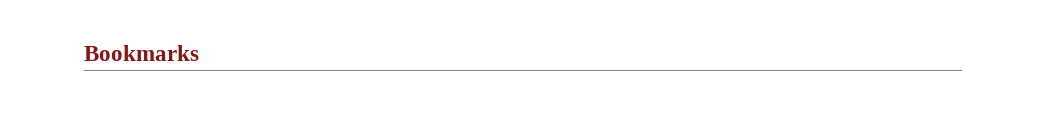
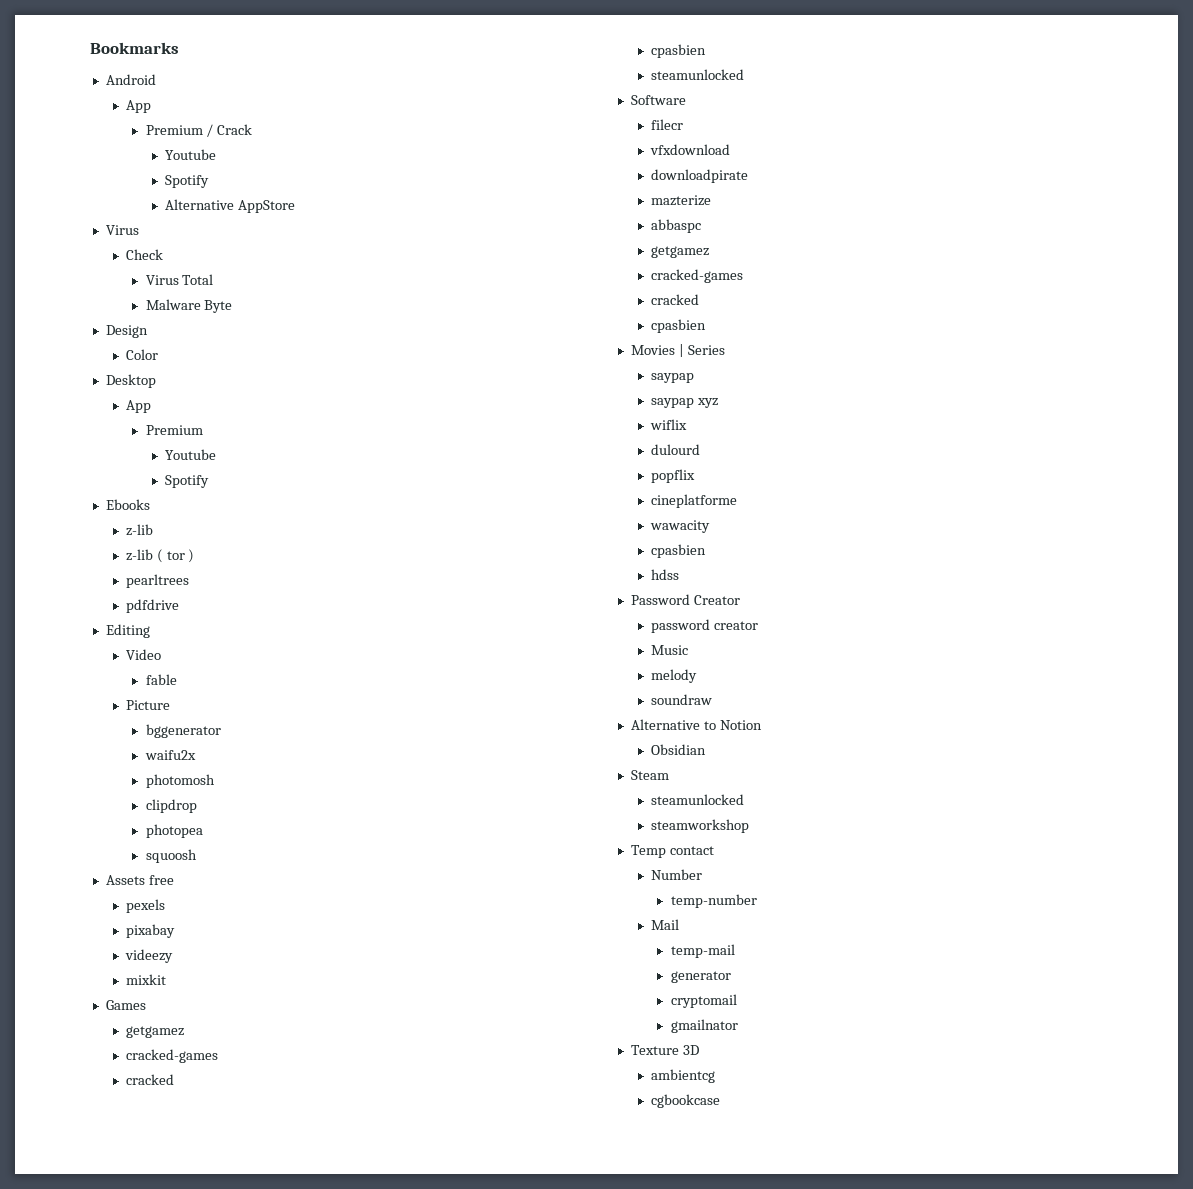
+ Android
+ App
+ Premium / Crack
+ Youtube
+ Spotify
+ Alternative AppStore
+ Virus
+ Check
+ Virus Total
+ Malware Byte
+ Design
+ Color
+ Desktop
+ App
+ Premium
+ Youtube
+ Spotify
+ Ebooks
+ z-lib
+ z-lib ( tor )
+ pearltrees
+ pdfdrive
+ Editing
+ Video
+ fable
+ Picture
+ bggenerator
+ waifu2x
+ photomosh
+ clipdrop
+ photopea
+ squoosh
+ Assets free
+ pexels
+ pixabay
+ videezy
+ mixkit
+ Games
+ getgamez
+ cracked-games
+ cracked
+ cpasbien
+ steamunlocked
+ Software
+ filecr
+ vfxdownload
+ downloadpirate
+ mazterize
+ abbaspc
+ getgamez
+ cracked-games
+ cracked
+ cpasbien
+ Movies | Series
+ saypap
+ saypap xyz
+ wiflix
+ dulourd
+ popflix
+ cineplatforme
+ wawacity
+ cpasbien
+ hdss
+ Password Creator
+ password creator
+ Music
+ melody
+ soundraw
+ Alternative to Notion
+ Obsidian
+ Steam
+ steamunlocked
+ steamworkshop
+ Temp contact
+ Number
+ temp-number
+ Mail
+ temp-mail
+ generator
+ cryptomail
+ gmailnator
+ Texture 3D
+ ambientcg
+ cgbookcase

